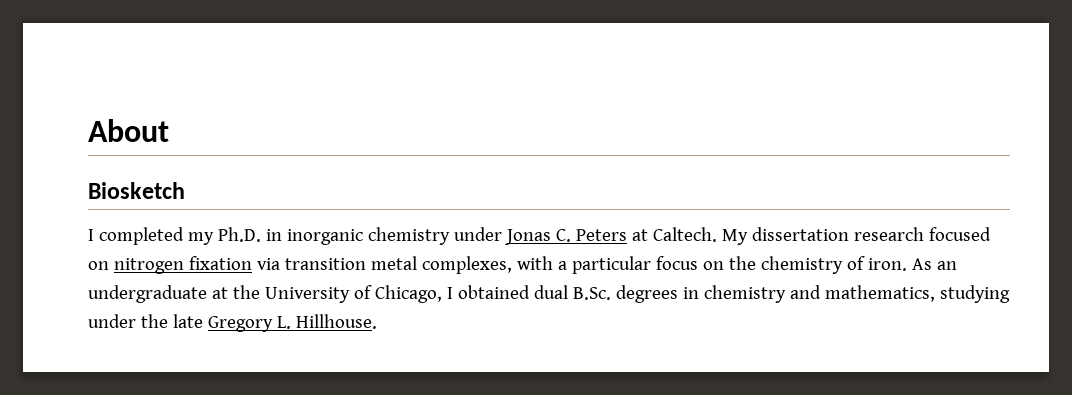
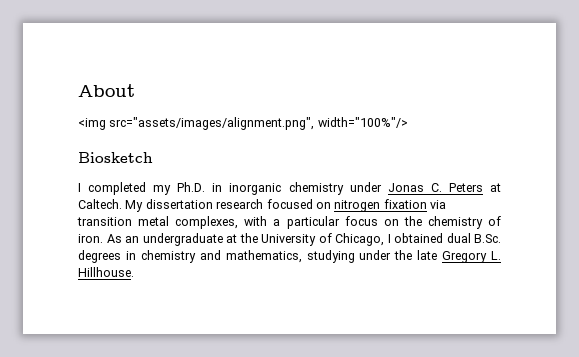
+ <img src="assets/images/alignment.png", width="100%"/>

